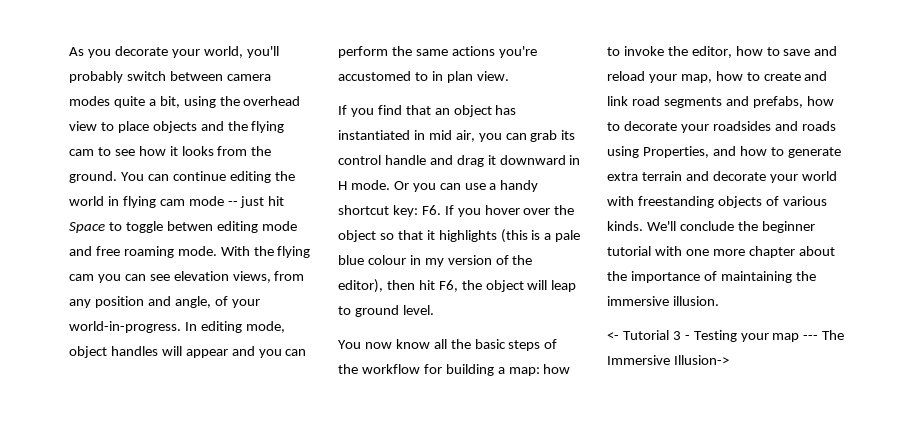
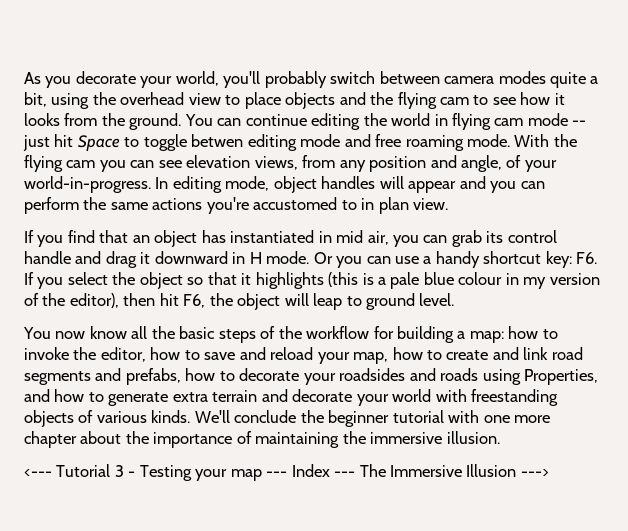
- Or you can use a handy shortcut key: F6. If you hover over the object so that it highlights (this is a pale blue colour in my version of the editor), then hit F6, the object will leap to ground level.
+ Or you can use a handy shortcut key: F6. If you select the object so that it highlights (this is a pale blue colour in my version of the editor), then hit F6, the object will leap to ground level.
- <- Tutorial 3 - Testing your map --- The Immersive Illusion->
+ <--- Tutorial 3 - Testing your map --- Index --- The Immersive Illusion --->

